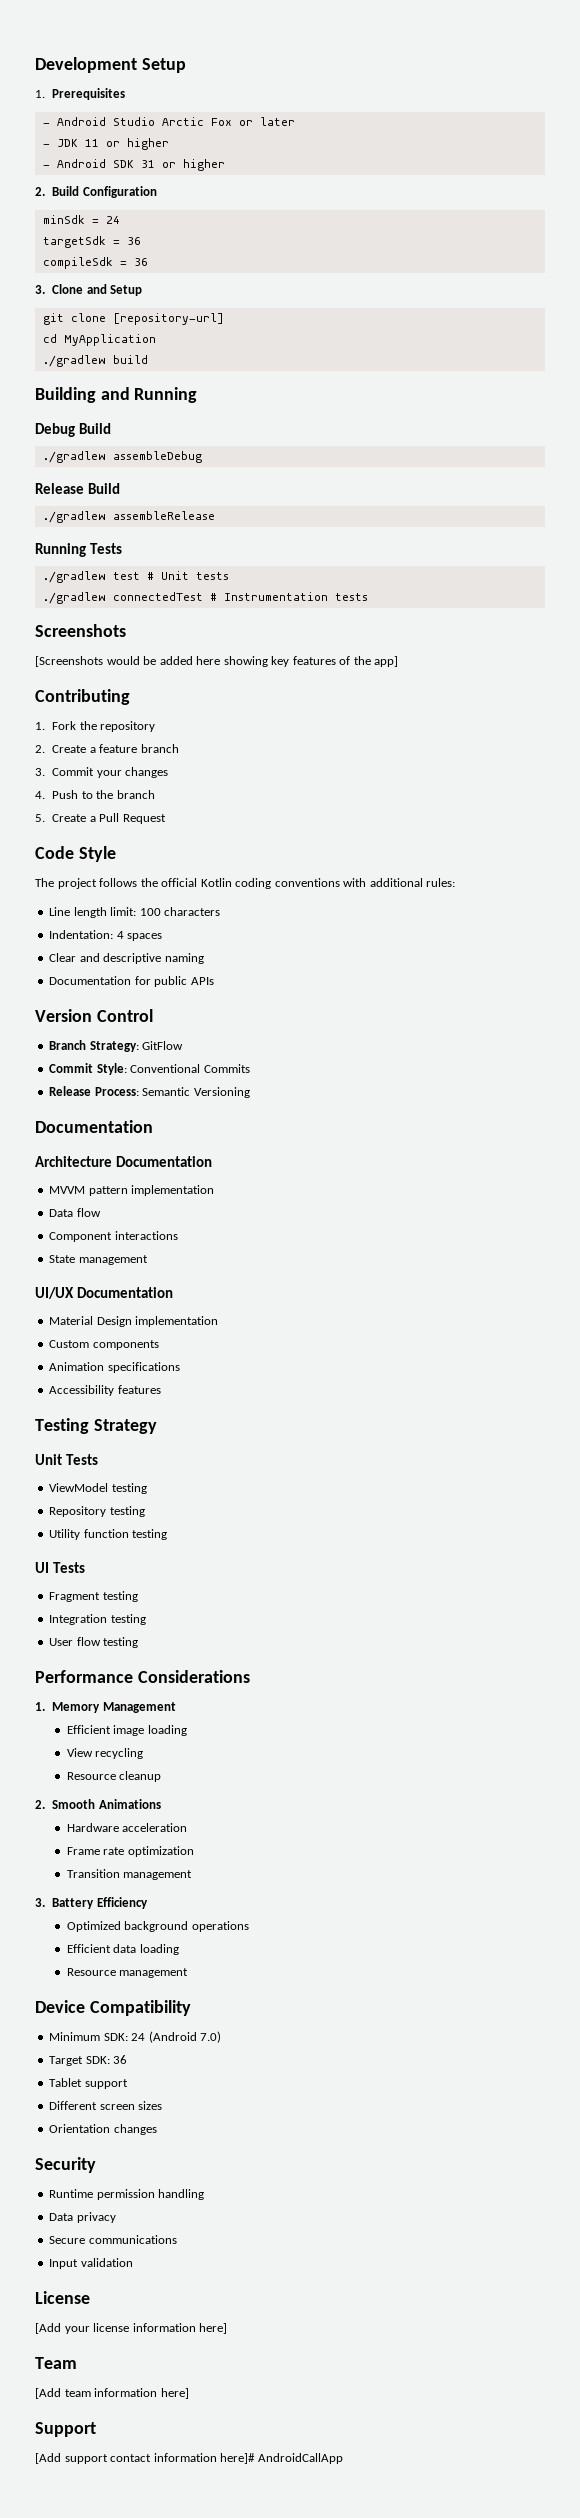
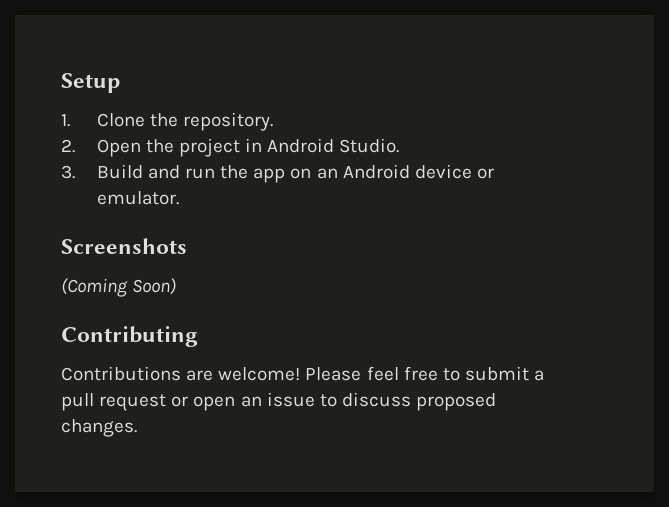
- Development Setup
+ Setup
- 1. Prerequisites
- - Android Studio Arctic Fox or later
- - JDK 11 or higher
- - Android SDK 31 or higher
- 2. Build Configuration
- minSdk = 24
- targetSdk = 36
- compileSdk = 36
- 3. Clone and Setup
- git clone [repository-url]
- cd MyApplication
- ./gradlew build
- Building and Running
- Debug Build
- ./gradlew assembleDebug
- Release Build
- ./gradlew assembleRelease
- Running Tests
- ./gradlew test # Unit tests
- ./gradlew connectedTest # Instrumentation tests
+ 1. Clone the repository.
+ 2. Open the project in Android Studio.
+ 3. Build and run the app on an Android device or emulator.
  Screenshots
- [Screenshots would be added here showing key features of the app]
+ (Coming Soon)
  Contributing
- 1. Fork the repository
- 2. Create a feature branch
- 3. Commit your changes
- 4. Push to the branch
- 5. Create a Pull Request
- Code Style
- The project follows the official Kotlin coding conventions with additional rules:
- Line length limit: 100 characters
- Indentation: 4 spaces
- Clear and descriptive naming
- Documentation for public APIs
- Version Control
- Branch Strategy: GitFlow
- Commit Style: Conventional Commits
- Release Process: Semantic Versioning
- Documentation
- Architecture Documentation
- MVVM pattern implementation
- Data flow
- Component interactions
- State management
- UI/UX Documentation
- Material Design implementation
- Custom components
- Animation specifications
- Accessibility features
- Testing Strategy
- Unit Tests
- ViewModel testing
- Repository testing
- Utility function testing
- UI Tests
- Fragment testing
- Integration testing
- User flow testing
- Performance Considerations
- 1. Memory Management
- Efficient image loading
- View recycling
- Resource cleanup
- 2. Smooth Animations
- Hardware acceleration
- Frame rate optimization
- Transition management
- 3. Battery Efficiency
- Optimized background operations
- Efficient data loading
- Resource management
- Device Compatibility
- Minimum SDK: 24 (Android 7.0)
- Target SDK: 36
- Tablet support
- Different screen sizes
- Orientation changes
- Security
- Runtime permission handling
- Data privacy
- Secure communications
- Input validation
- License
- [Add your license information here]
- Team
- [Add team information here]
- Support
- [Add support contact information here]# AndroidCallApp
+ Contributions are welcome! Please feel free to submit a pull request or open an issue to discuss proposed changes.

